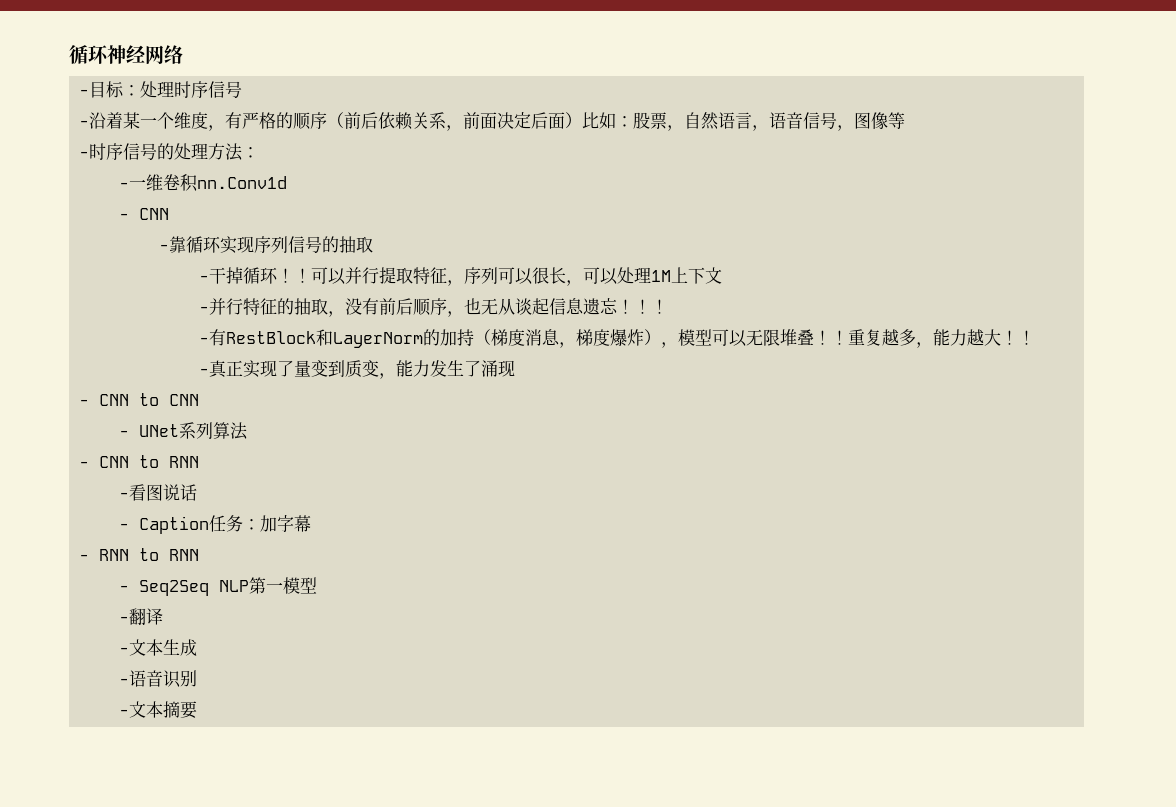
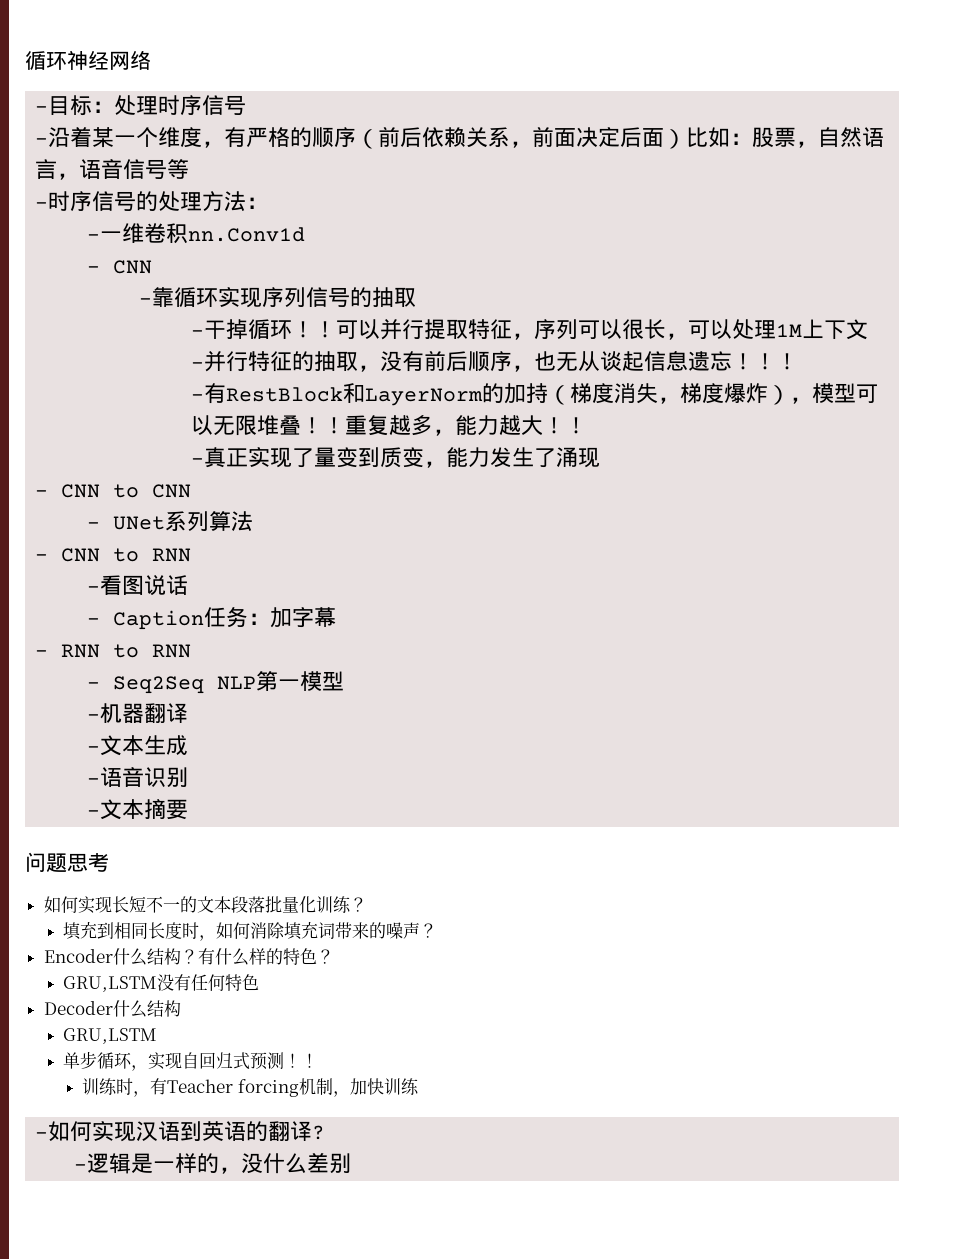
- -沿着某一个维度，有严格的顺序（前后依赖关系，前面决定后面）比如：股票，自然语言，语音信号，图像等
+ -沿着某一个维度，有严格的顺序（前后依赖关系，前面决定后面）比如：股票，自然语言，语音信号等
- -有RestBlock和LayerNorm的加持（梯度消息，梯度爆炸），模型可以无限堆叠！
+ -有RestBlock和LayerNorm的加持（梯度消失，梯度爆炸），模型可以无限堆叠！
- -翻译
+ -机器翻译
+ 问题思考
+ 如何实现长短不一的文本段落批量化训练？
+ 填充到相同长度时，如何消除填充词带来的噪声？
+ Encoder什么结构？有什么样的特色？
+ GRU,LSTM没有任何特色
+ Decoder什么结构
+ GRU,LSTM
+ 单步循环，实现自回归式预测！！
+ 训练时，有Teacher forcing机制，加快训练
+ -如何实现汉语到英语的翻译?
+ -逻辑是一样的，没什么差别

